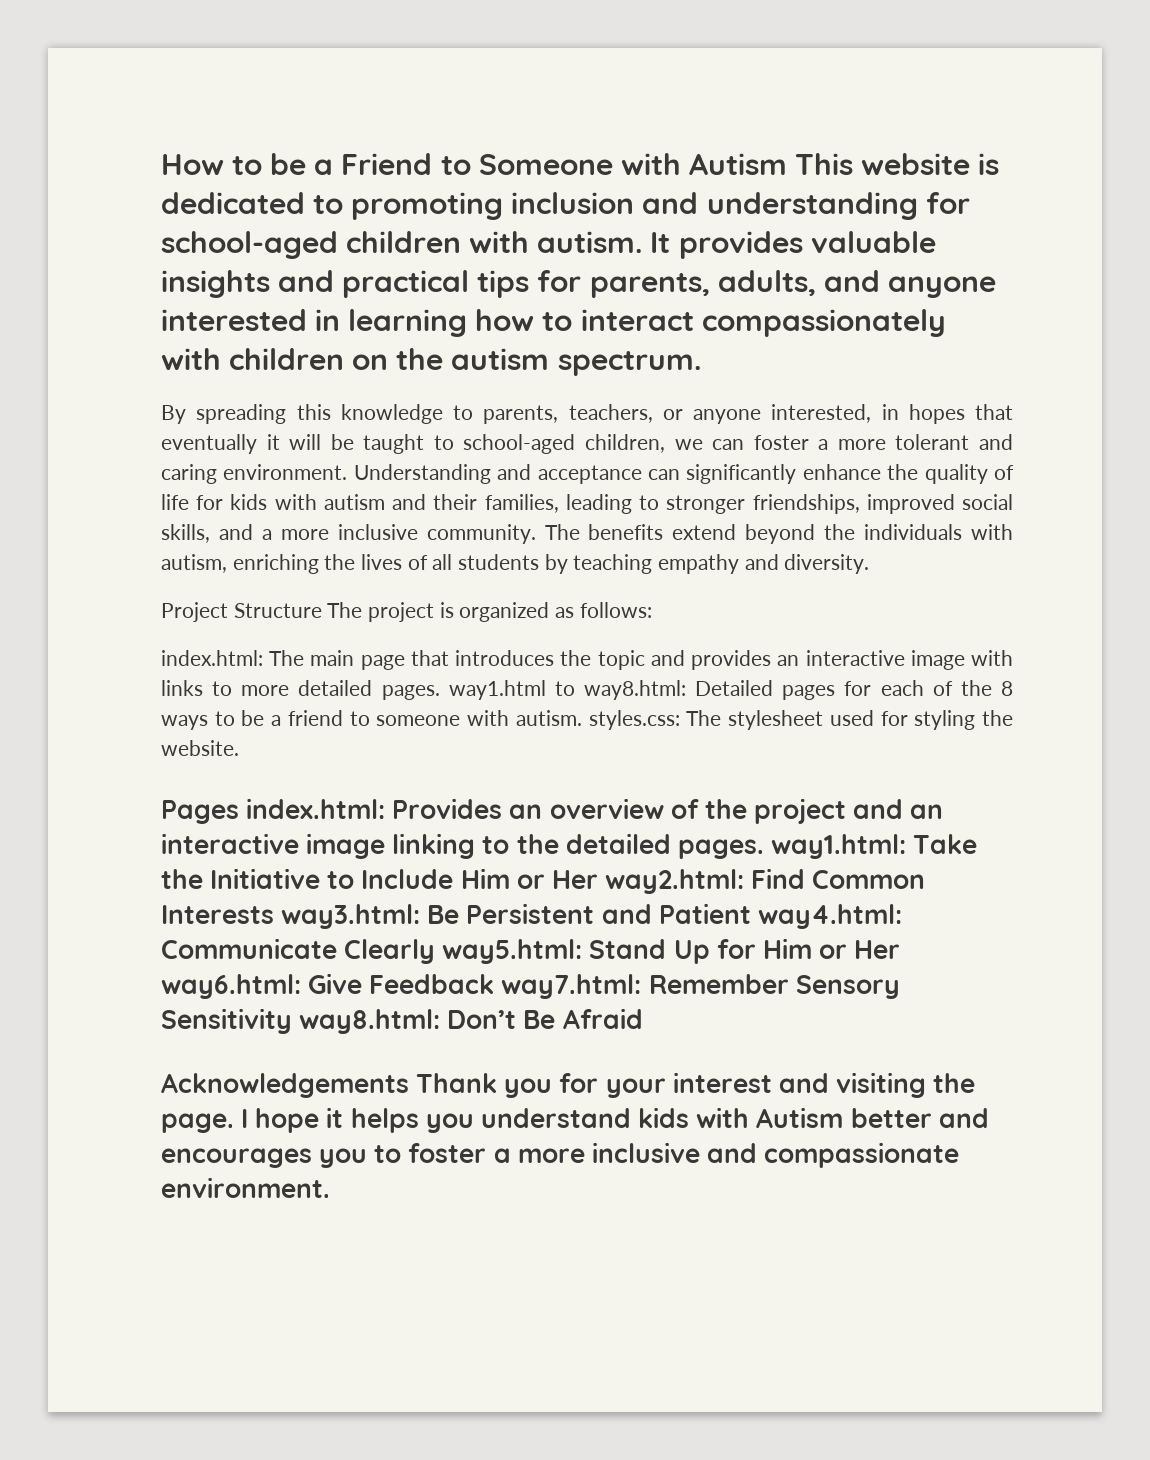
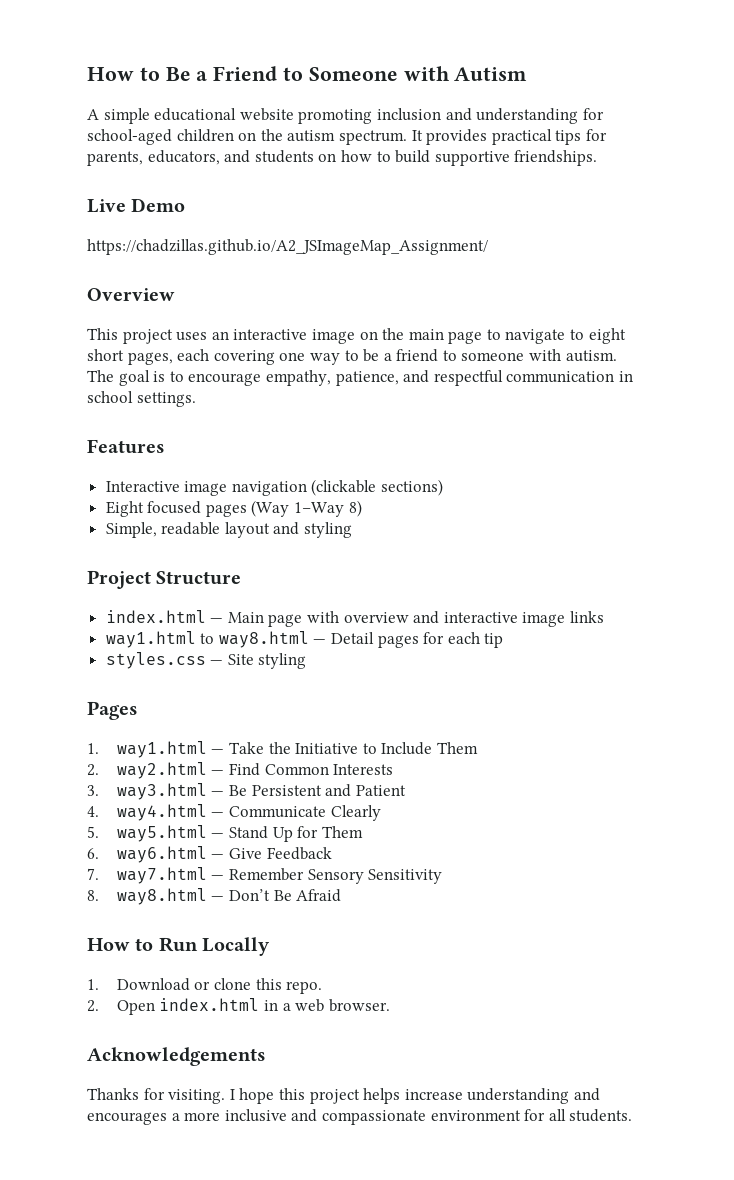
- How to be a Friend to Someone with Autism This website is dedicated to promoting inclusion and understanding for school-aged children with autism. It provides valuable insights and practical tips for parents, adults, and anyone interested in learning how to interact compassionately with children on the autism spectrum.
- By spreading this knowledge to parents, teachers, or anyone interested, in hopes that eventually it will be taught to school-aged children, we can foster a more tolerant and caring environment. Understanding and acceptance can significantly enhance the quality of life for kids with autism and their families, leading to stronger friendships, improved social skills, and a more inclusive community. The benefits extend beyond the individuals with autism, enriching the lives of all students by teaching empathy and diversity.
- Project Structure The project is organized as follows:
- index.html: The main page that introduces the topic and provides an interactive image with links to more detailed pages. way1.html to way8.html: Detailed pages for each of the 8 ways to be a friend to someone with autism. styles.css: The stylesheet used for styling the website.
+ How to Be a Friend to Someone with Autism
+ A simple educational website promoting inclusion and understanding for school-aged children on the autism spectrum. It provides practical tips for parents, educators, and students on how to build supportive friendships.
+ Live Demo
+ https://chadzillas.github.io/A2_JSImageMap_Assignment/
+ Overview
+ This project uses an interactive image on the main page to navigate to eight short pages, each covering one way to be a friend to someone with autism. The goal is to encourage empathy, patience, and respectful communication in school settings.
+ Features
+ Interactive image navigation (clickable sections)
+ Eight focused pages (Way 1–Way 8)
+ Simple, readable layout and styling
+ Project Structure
+ index.html — Main page with overview and interactive image links
+ way1.html to way8.html — Detail pages for each tip
+ styles.css — Site styling
- Pages index.html: Provides an overview of the project and an interactive image linking to the detailed pages. way1.html: Take the Initiative to Include Him or Her way2.html: Find Common Interests way3.html: Be Persistent and Patient way4.html: Communicate Clearly way5.html: Stand Up for Him or Her way6.html: Give Feedback way7.html: Remember Sensory Sensitivity way8.html: Don’t Be Afraid
+ Pages
+ 1. way1.html — Take the Initiative to Include Them
+ 2. way2.html — Find Common Interests
+ 3. way3.html — Be Persistent and Patient
+ 4. way4.html — Communicate Clearly
+ 5. way5.html — Stand Up for Them
+ 6. way6.html — Give Feedback
+ 7. way7.html — Remember Sensory Sensitivity
+ 8. way8.html — Don’t Be Afraid
- Acknowledgements Thank you for your interest and visiting the page. I hope it helps you understand kids with Autism better and encourages you to foster a more inclusive and compassionate environment.
+ How to Run Locally
+ 1. Download or clone this repo.
+ 2. Open index.html in a web browser.
+ Acknowledgements
+ Thanks for visiting. I hope this project helps increase understanding and encourages a more inclusive and compassionate environment for all students.

